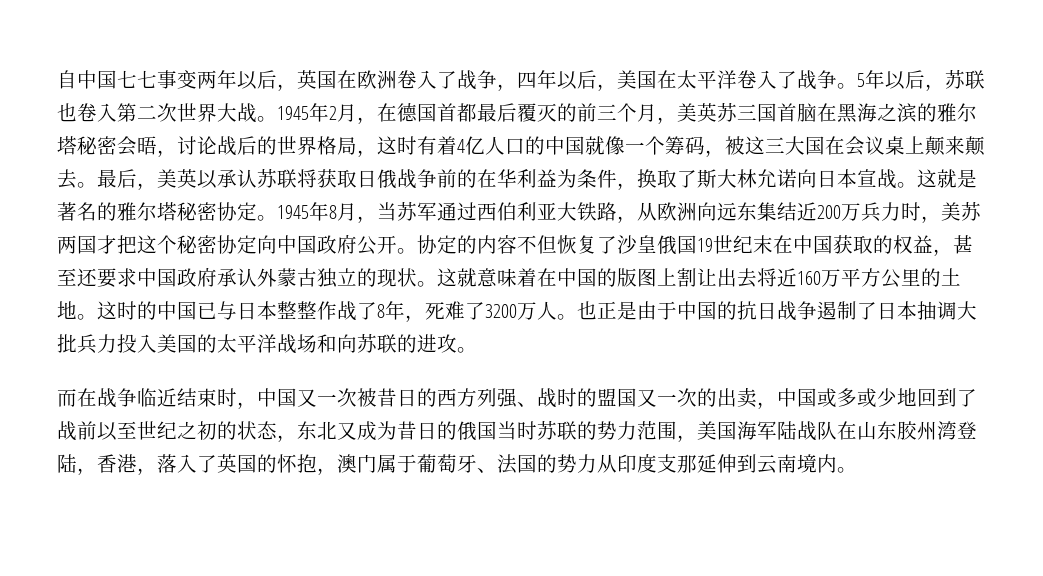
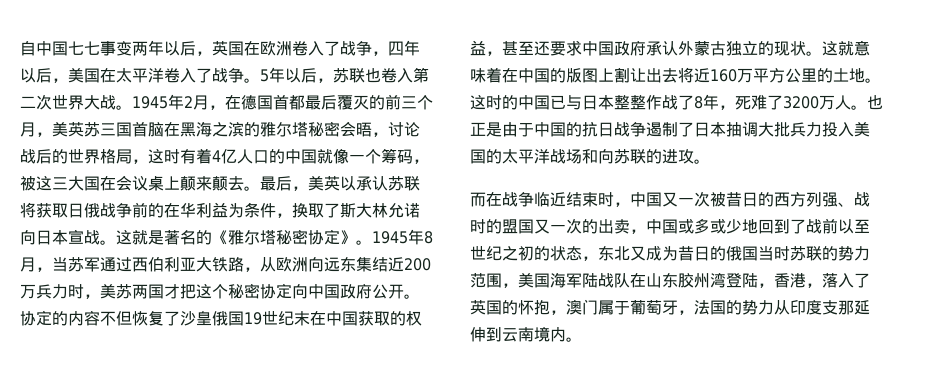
- 这就是著名的雅尔塔秘密协定。
+ 这就是著名的《雅尔塔秘密协定》。
- 而在战争临近结束时，中国又一次被昔日的西方列强、战时的盟国又一次的出卖，中国或多或少地回到了战前以至世纪之初的状态，东北又成为昔日的俄国当时苏联的势力范围，美国海军陆战队在山东胶州湾登陆，香港，落入了英国的怀抱，澳门属于葡萄牙、法国的势力从印度支那延伸到云南境内。
+ 而在战争临近结束时，中国又一次被昔日的西方列强、战时的盟国又一次的出卖，中国或多或少地回到了战前以至世纪之初的状态，东北又成为昔日的俄国当时苏联的势力范围，美国海军陆战队在山东胶州湾登陆，香港，落入了英国的怀抱，澳门属于葡萄牙，法国的势力从印度支那延伸到云南境内。

